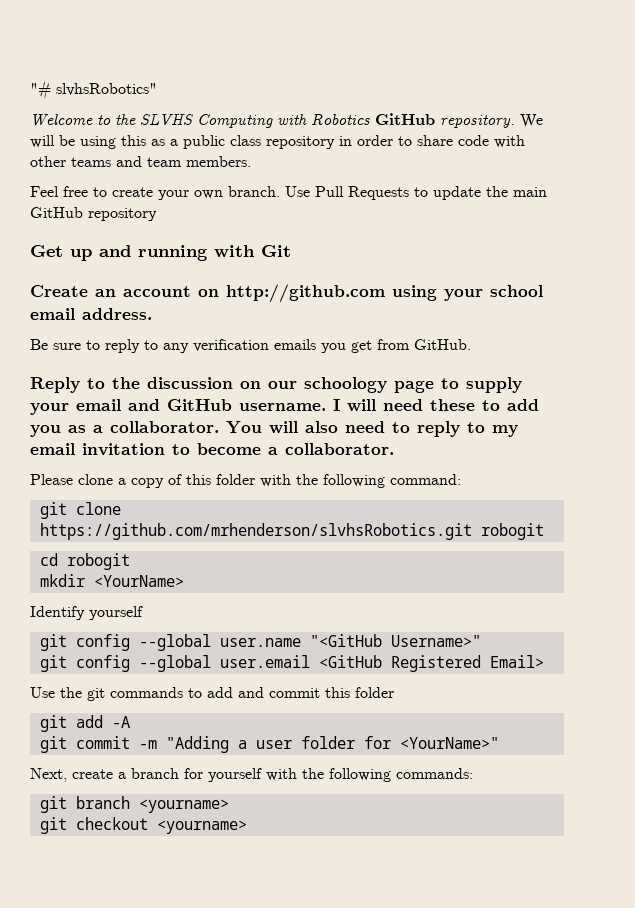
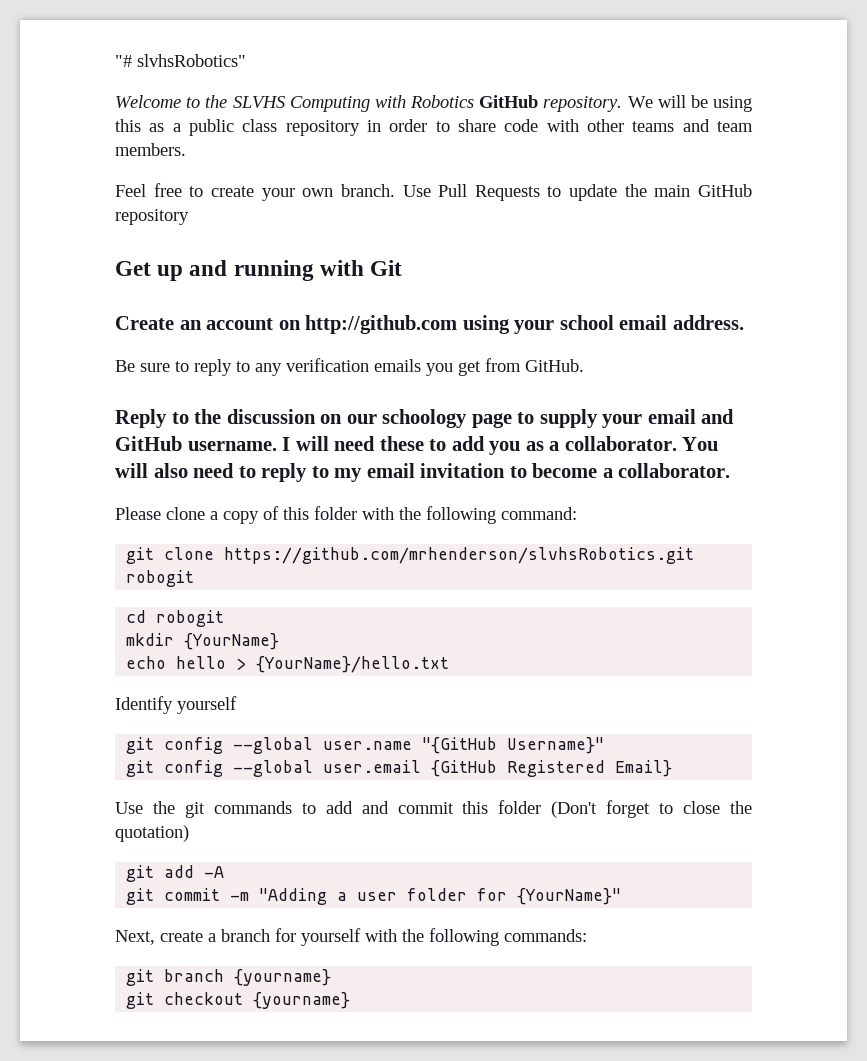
- mkdir <YourName>
+ mkdir {YourName}
+ echo hello > {YourName}/hello.txt
- git config --global user.name "<GitHub Username>"
+ git config --global user.name "{GitHub Username}"
- git config --global user.email <GitHub Registered Email>
+ git config --global user.email {GitHub Registered Email}
- Use the git commands to add and commit this folder
+ Use the git commands to add and commit this folder (Don't forget to close the quotation)
- git commit -m "Adding a user folder for <YourName>"
+ git commit -m "Adding a user folder for {YourName}"
- git branch <yourname>
+ git branch {yourname}
- git checkout <yourname>
+ git checkout {yourname}

